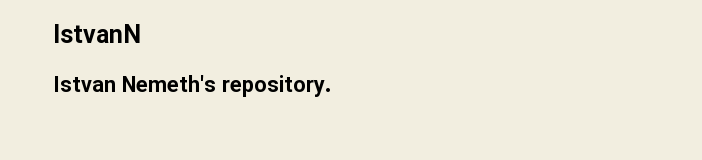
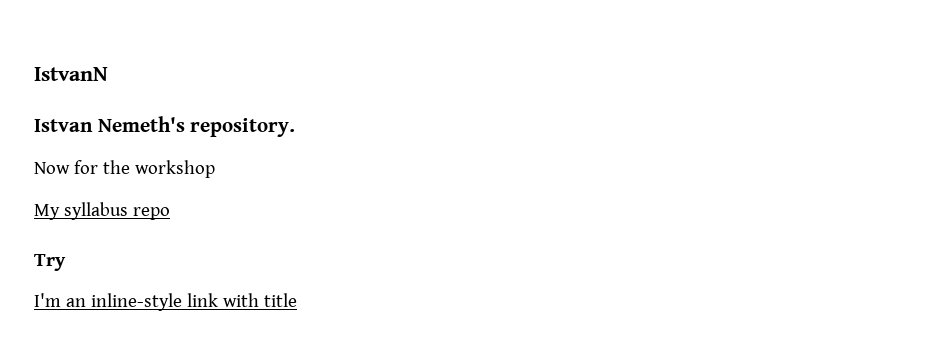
+ Now for the workshop
+ My syllabus repo
+ Try
+ I'm an inline-style link with title

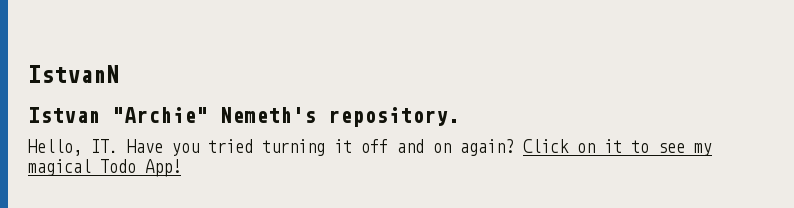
- Istvan Nemeth's repository.
+ Istvan "Archie" Nemeth's repository.
- Now for the workshop
- My syllabus repo
- Try
- I'm an inline-style link with title
+ Hello, IT. Have you tried turning it off and on again? Click on it to see my magical Todo App!

